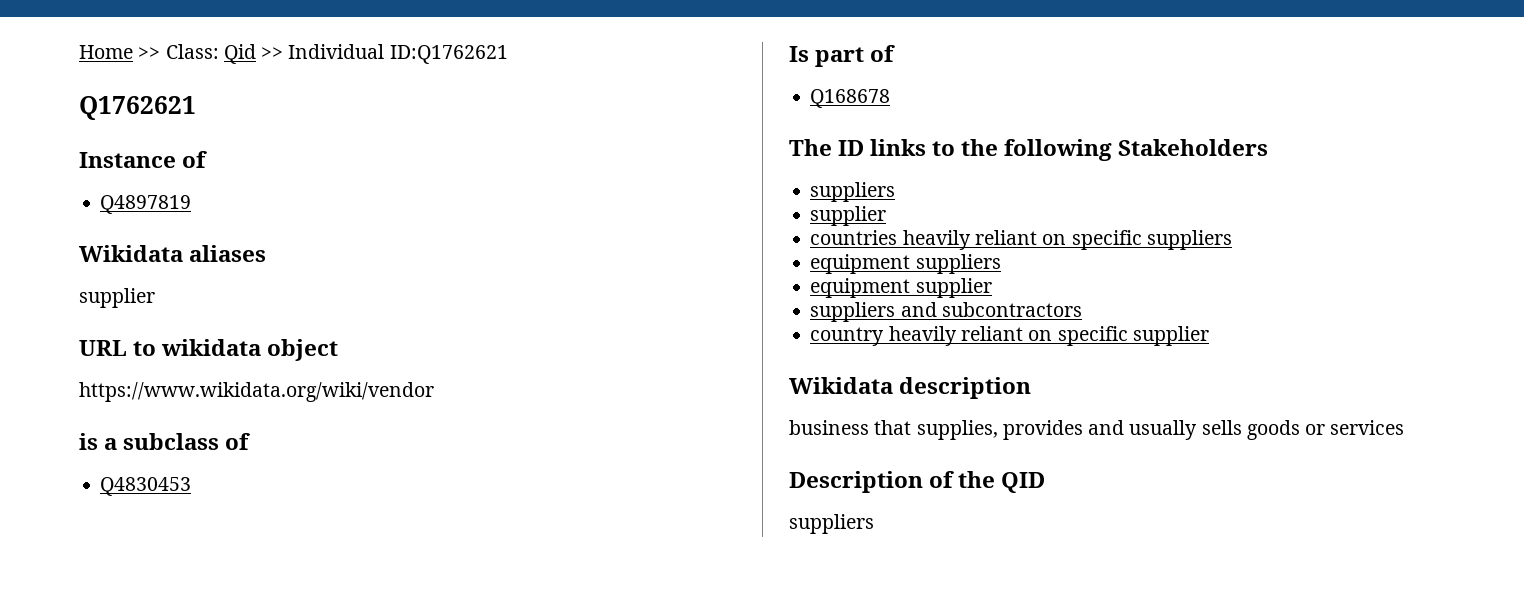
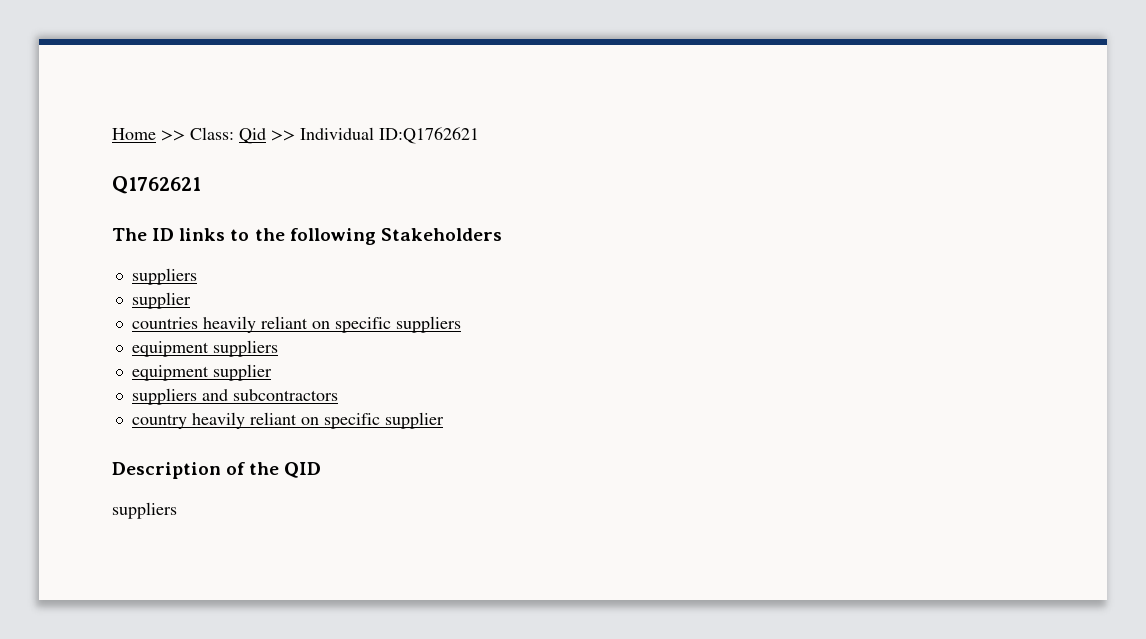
- Instance of
- Q4897819
- Wikidata aliases
- supplier
- URL to wikidata object
- https://www.wikidata.org/wiki/vendor
- is a subclass of
- Q4830453
- Is part of
- Q168678
- Wikidata description
- business that supplies, provides and usually sells goods or services

